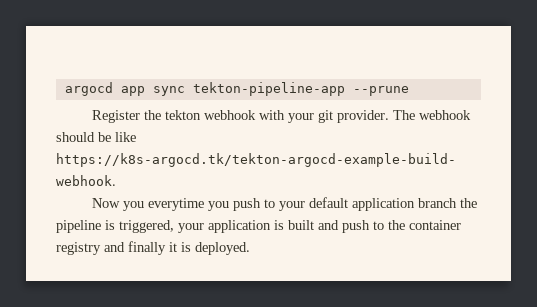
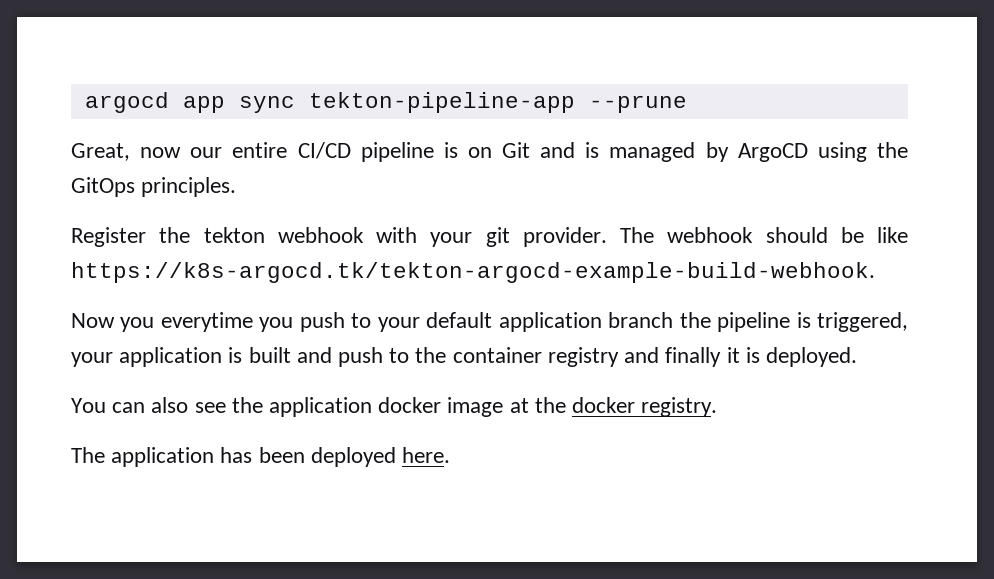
+ Great, now our entire CI/CD pipeline is on Git and is managed by ArgoCD using the GitOps principles.
+ You can also see the application docker image at the docker registry.
+ The application has been deployed here.

